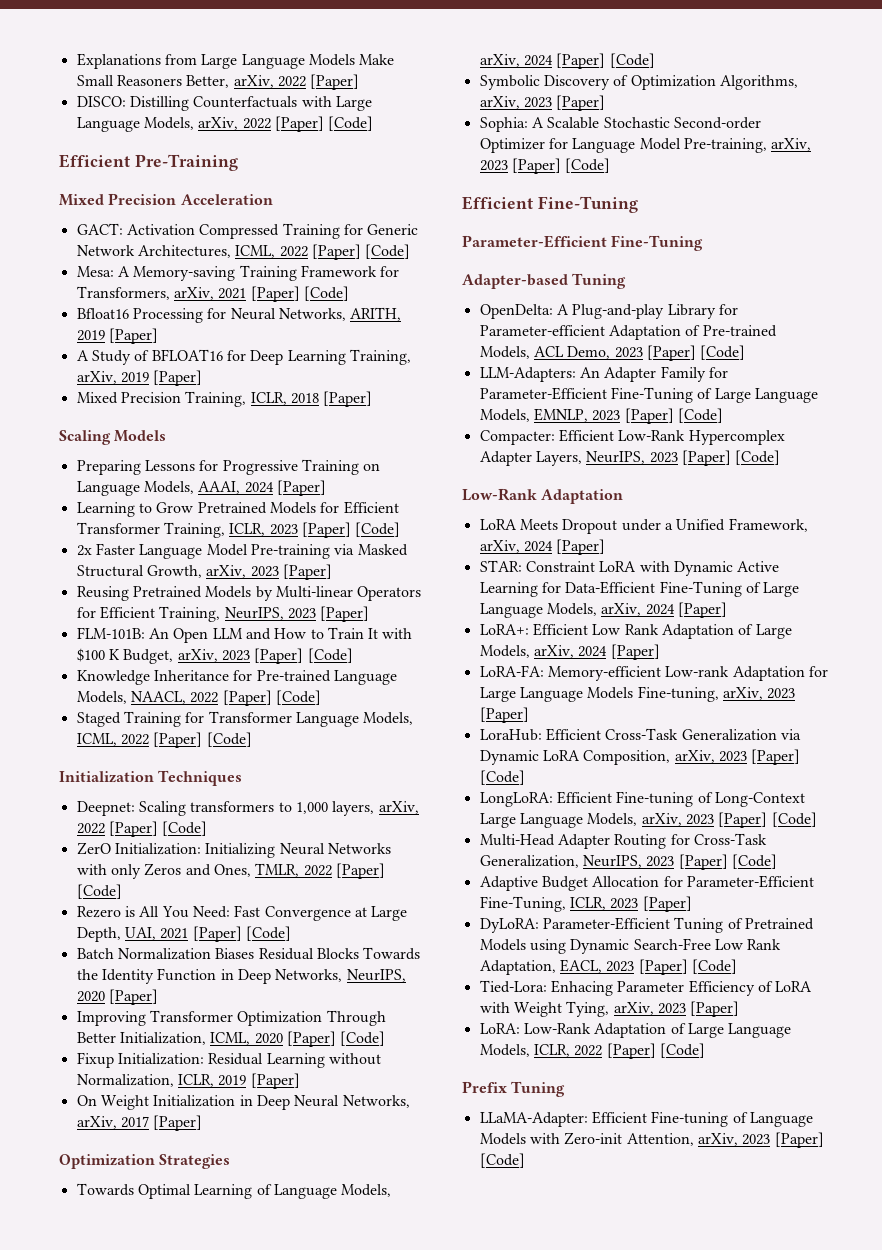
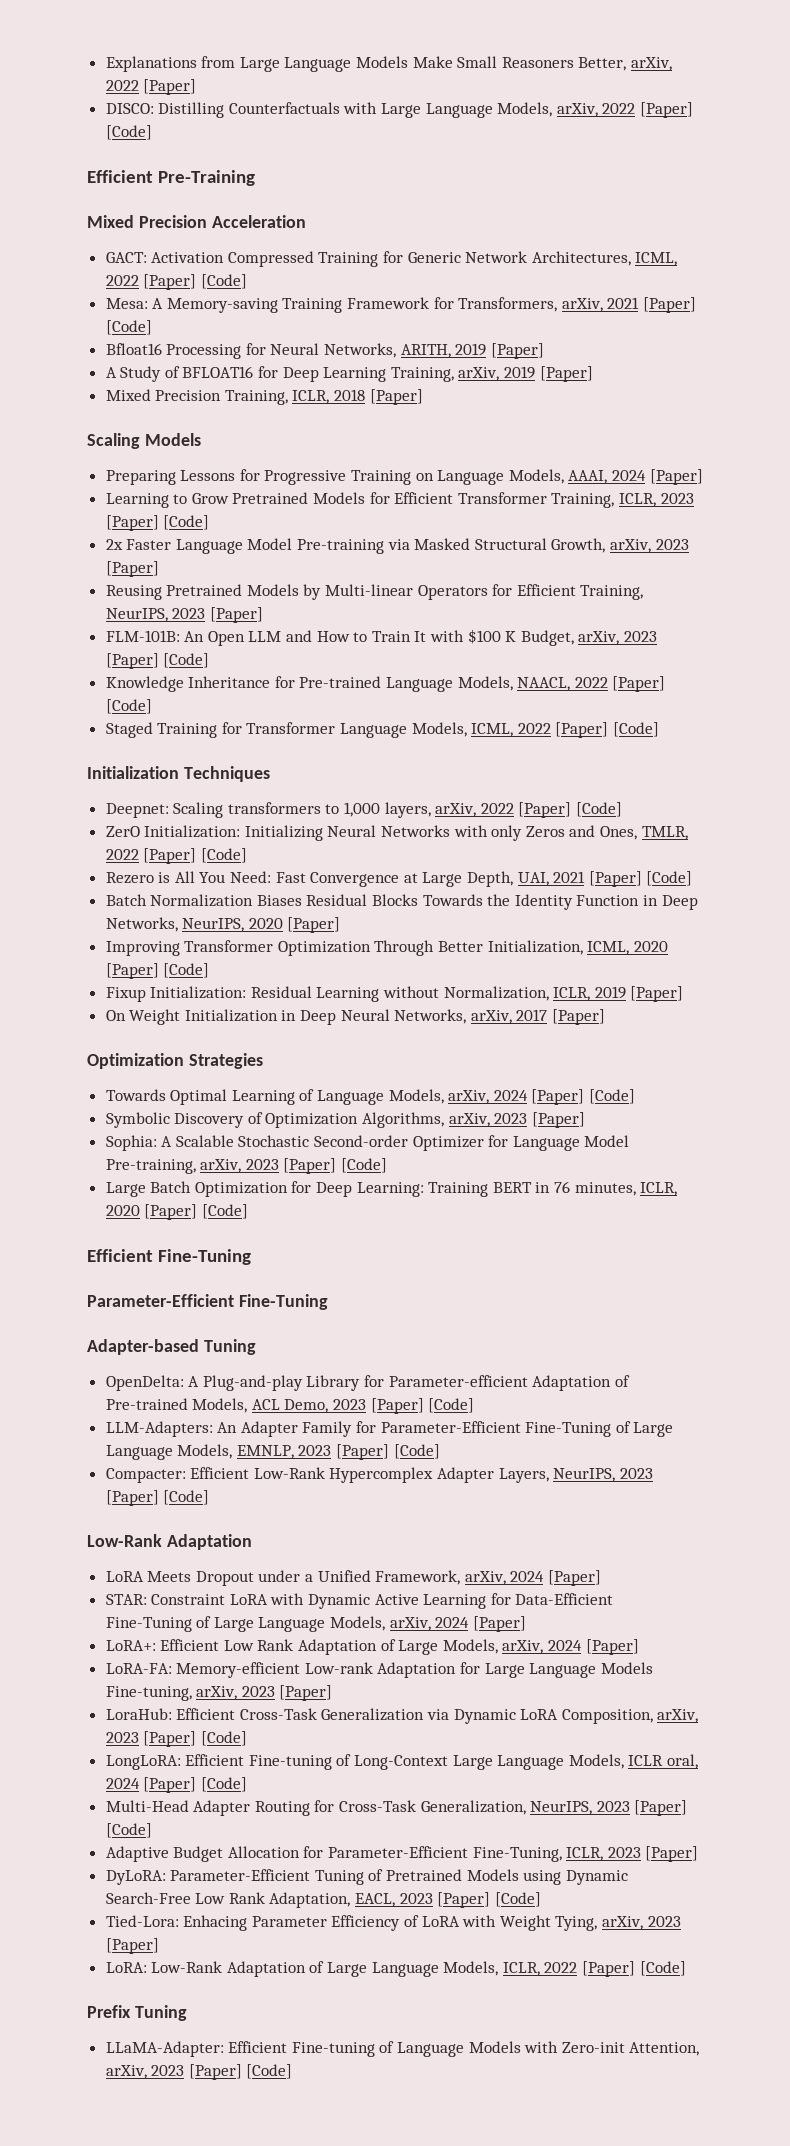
+ Large Batch Optimization for Deep Learning: Training BERT in 76 minutes, ICLR, 2020 [Paper] [Code]
- LongLoRA: Efficient Fine-tuning of Long-Context Large Language Models, arXiv, 2023 [Paper] [Code]
+ LongLoRA: Efficient Fine-tuning of Long-Context Large Language Models, ICLR oral, 2024 [Paper] [Code]

